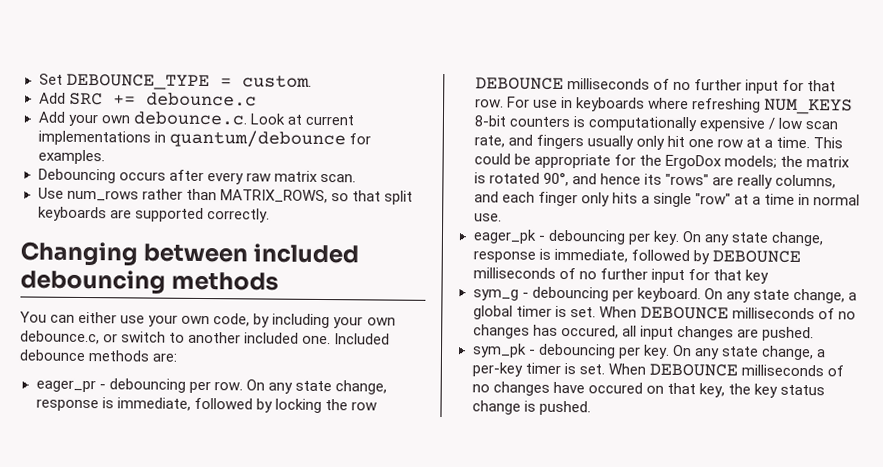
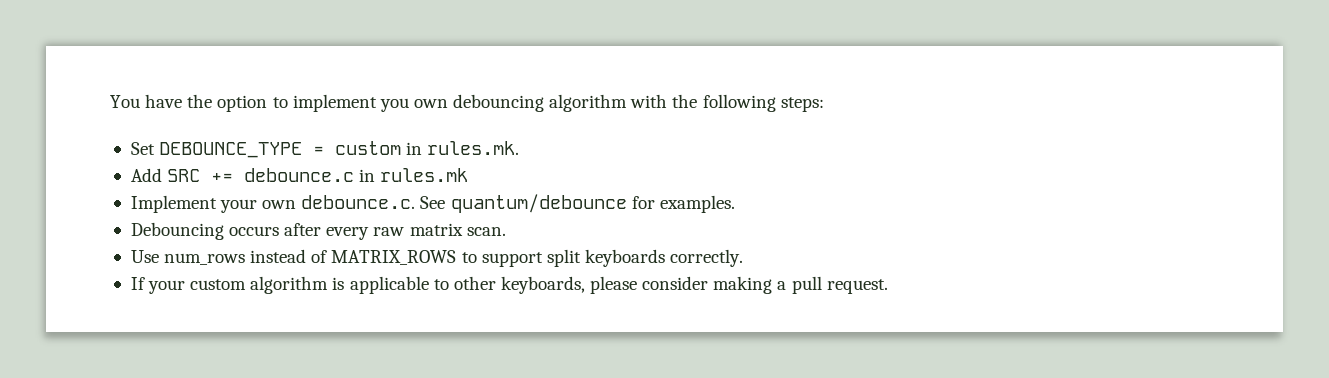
- Set DEBOUNCE_TYPE = custom.
- Add SRC += debounce.c
- Add your own debounce.c. Look at current implementations in quantum/debounce for examples.
+ You have the option to implement you own debouncing algorithm with the following steps:
+ Set DEBOUNCE_TYPE = custom in rules.mk.
+ Add SRC += debounce.c in rules.mk
+ Implement your own debounce.c. See quantum/debounce for examples.
- Use num_rows rather than MATRIX_ROWS, so that split keyboards are supported correctly.
- Changing between included debouncing methods
- You can either use your own code, by including your own debounce.c, or switch to another included one. Included debounce methods are:
- eager_pr - debouncing per row. On any state change, response is immediate, followed by locking the row DEBOUNCE milliseconds of no further input for that row. For use in keyboards where refreshing NUM_KEYS 8-bit counters is computationally expensive / low scan rate, and fingers usually only hit one row at a time. This could be appropriate for the ErgoDox models; the matrix is rotated 90°, and hence its "rows" are really columns, and each finger only hits a single "row" at a time in normal use.
- eager_pk - debouncing per key. On any state change, response is immediate, followed by DEBOUNCE milliseconds of no further input for that key
- sym_g - debouncing per keyboard. On any state change, a global timer is set. When DEBOUNCE milliseconds of no changes has occured, all input changes are pushed.
- sym_pk - debouncing per key. On any state change, a per-key timer is set. When DEBOUNCE milliseconds of no changes have occured on that key, the key status change is pushed.
+ Use num_rows instead of MATRIX_ROWS to support split keyboards correctly.
+ If your custom algorithm is applicable to other keyboards, please consider making a pull request.

